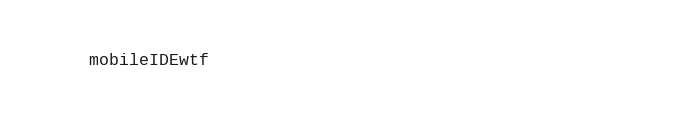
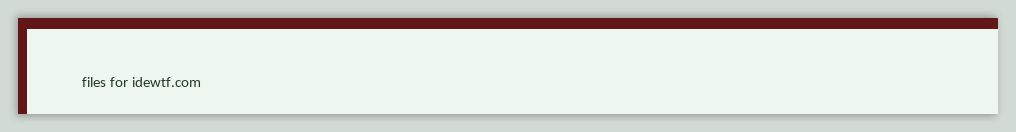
- mobileIDEwtf
+ files for idewtf.com

